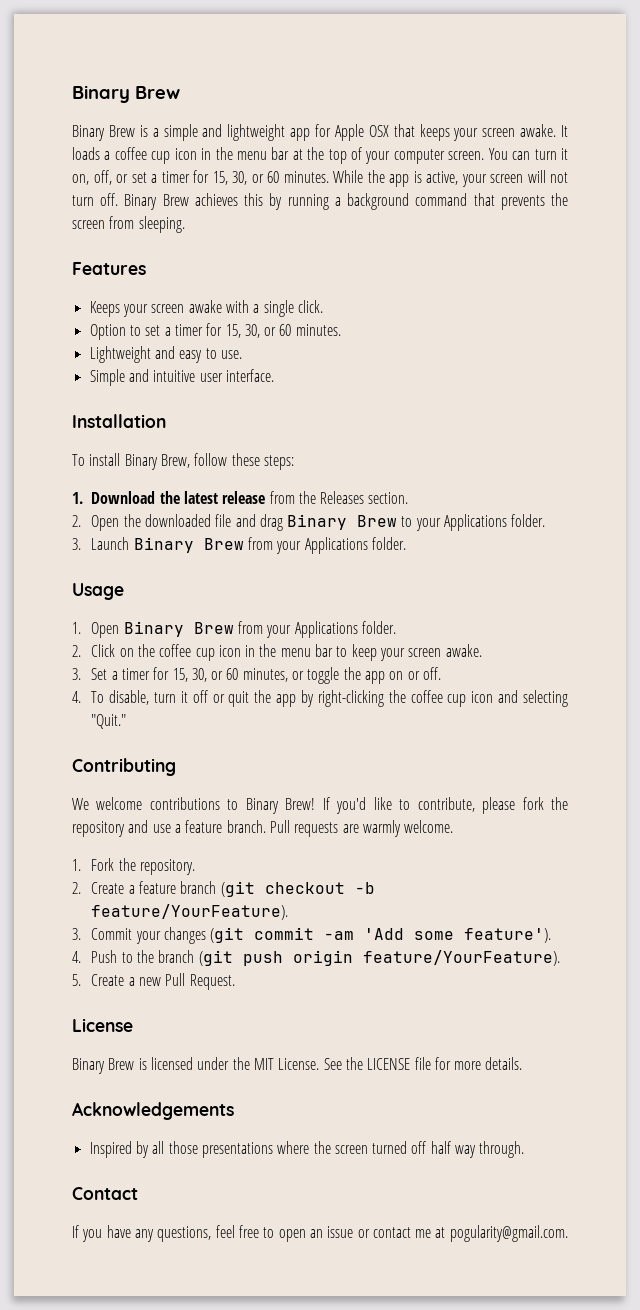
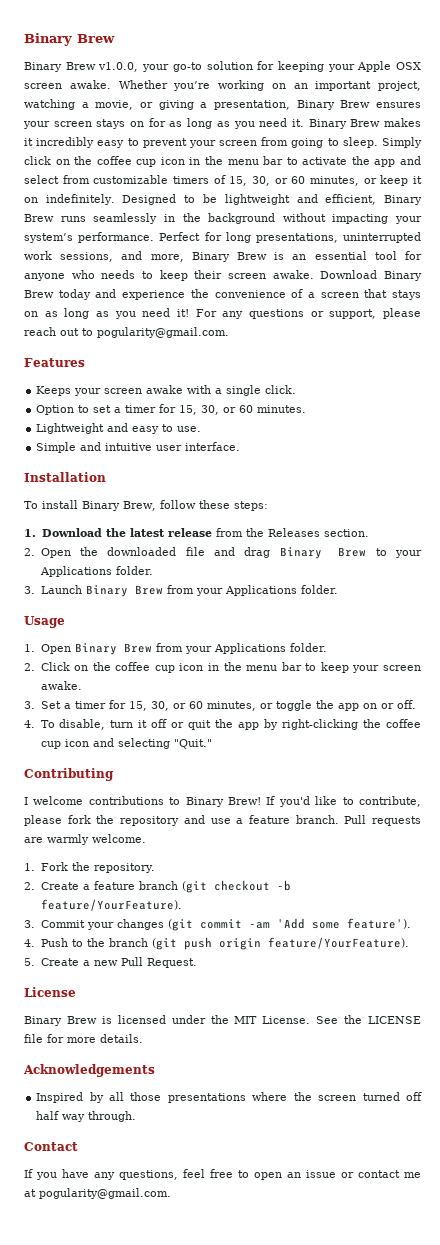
- Binary Brew is a simple and lightweight app for Apple OSX that keeps your screen awake. It loads a coffee cup icon in the menu bar at the top of your computer screen. You can turn it on, off, or set a timer for 15, 30, or 60 minutes. While the app is active, your screen will not turn off. Binary Brew achieves this by running a background command that prevents the screen from sleeping.
+ Binary Brew v1.0.0, your go-to solution for keeping your Apple OSX screen awake. Whether you’re working on an important project, watching a movie, or giving a presentation, Binary Brew ensures your screen stays on for as long as you need it. Binary Brew makes it incredibly easy to prevent your screen from going to sleep. Simply click on the coffee cup icon in the menu bar to activate the app and select from customizable timers of 15, 30, or 60 minutes, or keep it on indefinitely. Designed to be lightweight and efficient, Binary Brew runs seamlessly in the background without impacting your system’s performance. Perfect for long presentations, uninterrupted work sessions, and more, Binary Brew is an essential tool for anyone who needs to keep their screen awake. Download Binary Brew today and experience the convenience of a screen that stays on as long as you need it! For any questions or support, please reach out to pogularity@gmail.com.
- We welcome contributions to Binary Brew!
+ I welcome contributions to Binary Brew!

